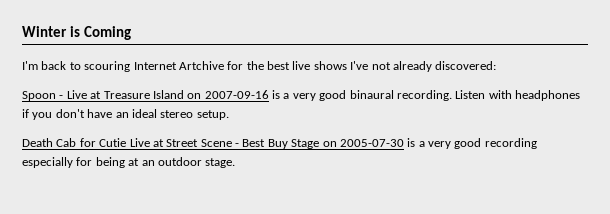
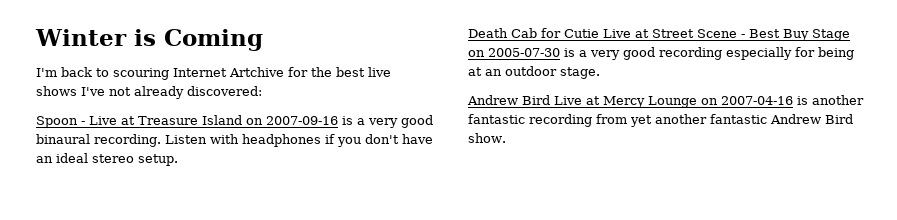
+ Andrew Bird Live at Mercy Lounge on 2007-04-16 is another fantastic recording from yet another fantastic Andrew Bird show.

